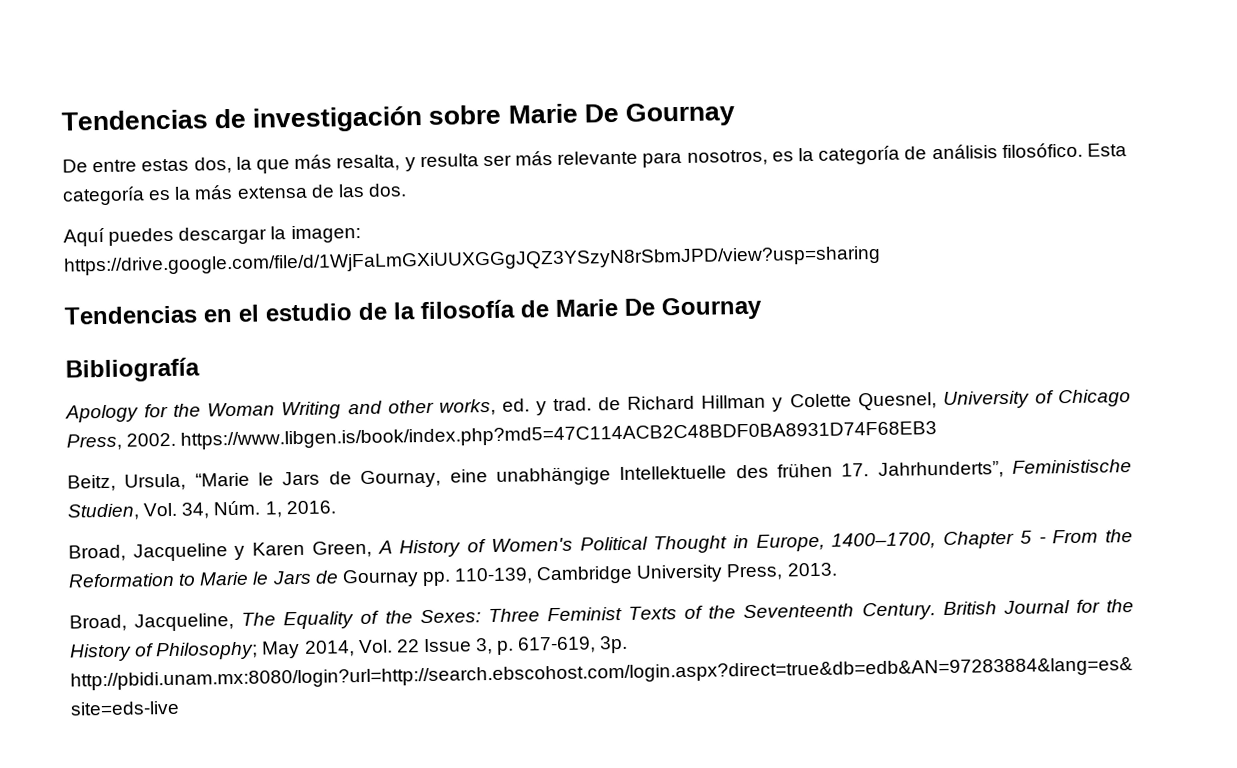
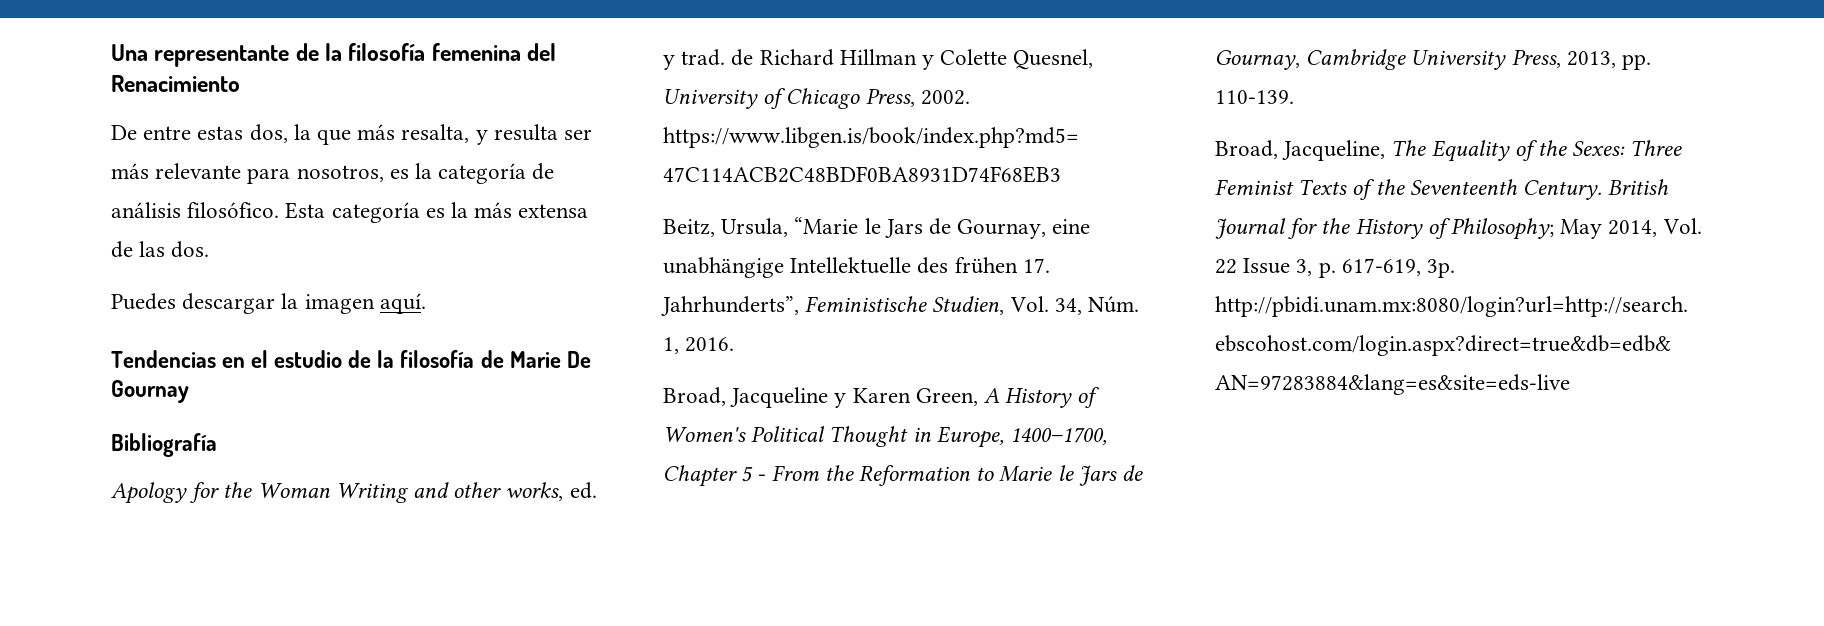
- Tendencias de investigación sobre Marie De Gournay
+ Una representante de la filosofía femenina del Renacimiento
- Aquí puedes descargar la imagen: https://drive.google.com/file/d/1WjFaLmGXiUUXGGgJQZ3YSzyN8rSbmJPD/view?usp=sharing
+ Puedes descargar la imagen aquí.
- Broad, Jacqueline y Karen Green, A History of Women's Political Thought in Europe, 1400–1700, Chapter 5 - From the Reformation to Marie le Jars de Gournay pp. 110-139, Cambridge University Press, 2013.
+ Broad, Jacqueline y Karen Green, A History of Women's Political Thought in Europe, 1400–1700, Chapter 5 - From the Reformation to Marie le Jars de Gournay, Cambridge University Press, 2013, pp. 110-139.

